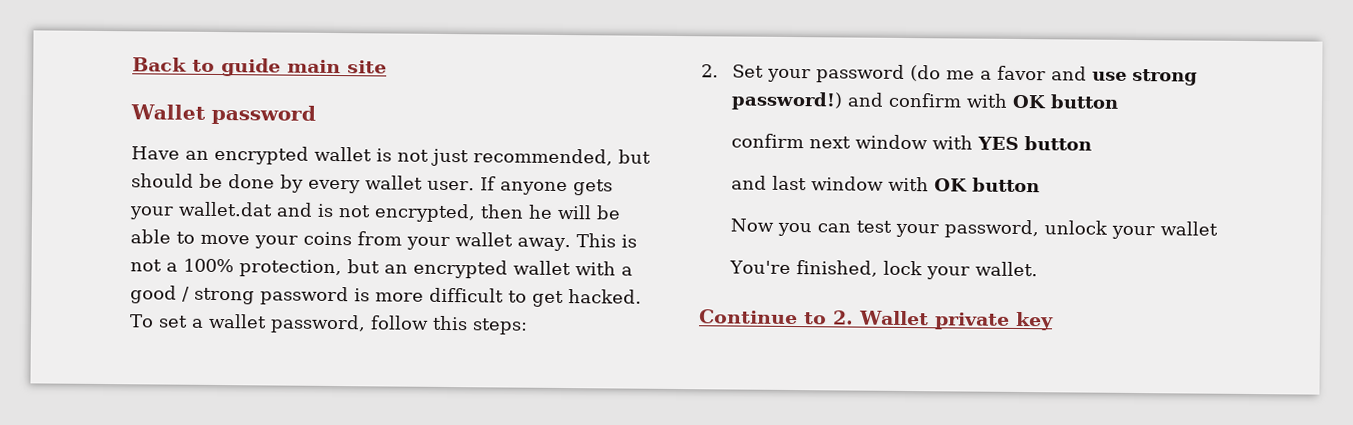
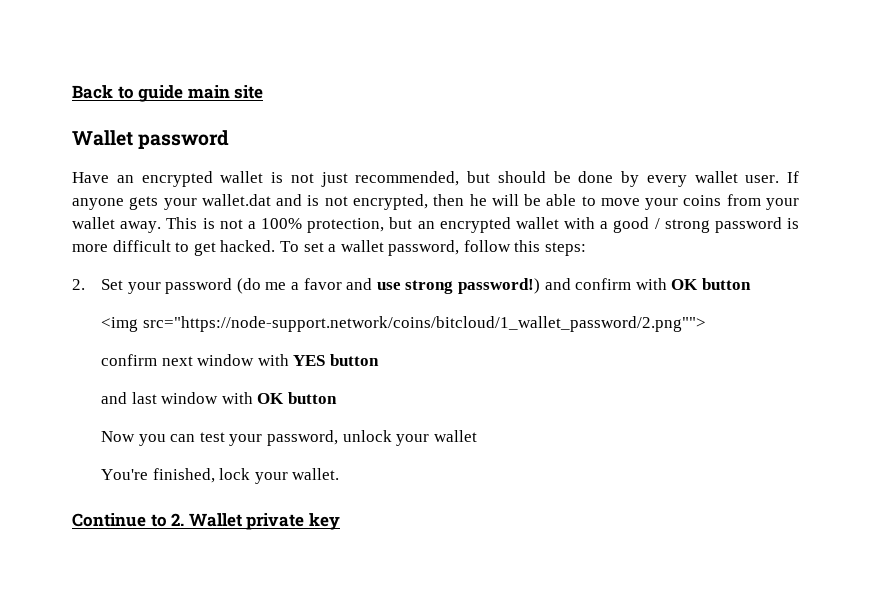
+ <img src="https://node-support.network/coins/bitcloud/1_wallet_password/2.png"">

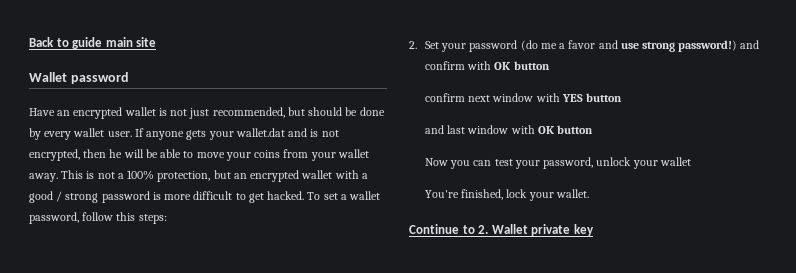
- <img src="https://node-support.network/coins/bitcloud/1_wallet_password/2.png"">

